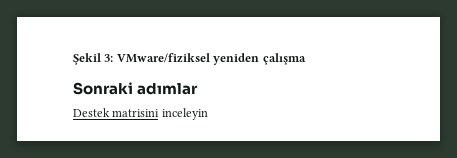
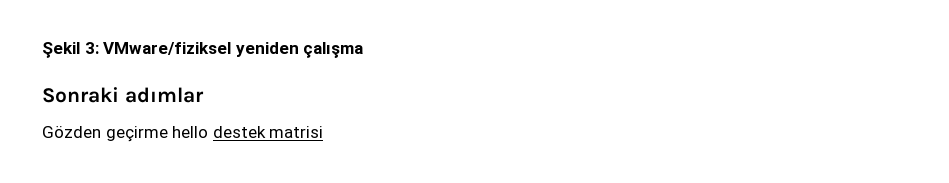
- Destek matrisini inceleyin
+ Gözden geçirme hello destek matrisi

